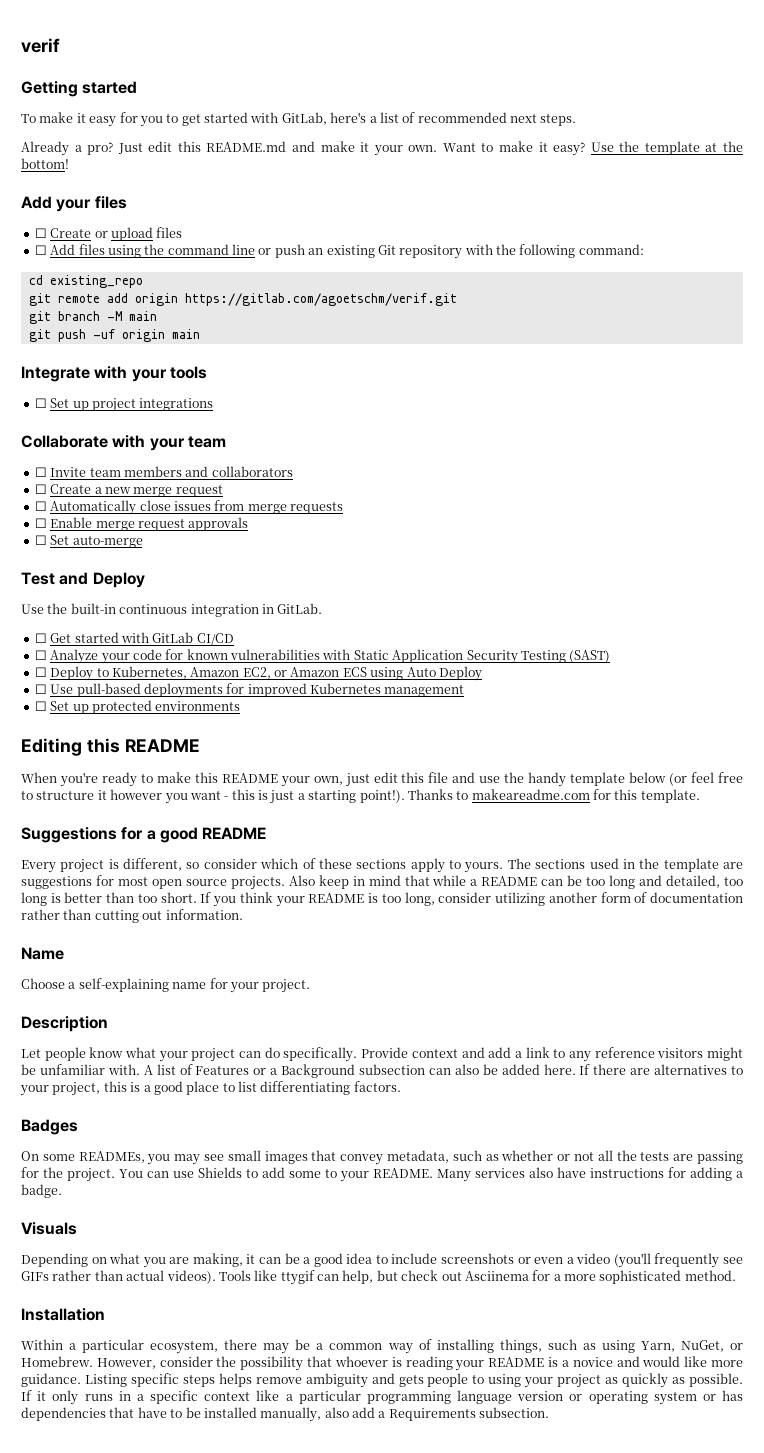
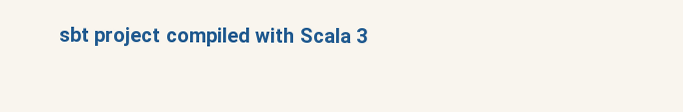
- verif
- Getting started
- To make it easy for you to get started with GitLab, here's a list of recommended next steps.
- Already a pro? Just edit this README.md and make it your own. Want to make it easy? Use the template at the bottom!
- Add your files
- ☐ Create or upload files
- ☐ Add files using the command line or push an existing Git repository with the following command:
- cd existing_repo
- git remote add origin https://gitlab.com/agoetschm/verif.git
- git branch -M main
- git push -uf origin main
- Integrate with your tools
- ☐ Set up project integrations
- Collaborate with your team
- ☐ Invite team members and collaborators
- ☐ Create a new merge request
- ☐ Automatically close issues from merge requests
- ☐ Enable merge request approvals
- ☐ Set auto-merge
- Test and Deploy
- Use the built-in continuous integration in GitLab.
- ☐ Get started with GitLab CI/CD
- ☐ Analyze your code for known vulnerabilities with Static Application Security Testing (SAST)
- ☐ Deploy to Kubernetes, Amazon EC2, or Amazon ECS using Auto Deploy
- ☐ Use pull-based deployments for improved Kubernetes management
- ☐ Set up protected environments
- Editing this README
- When you're ready to make this README your own, just edit this file and use the handy template below (or feel free to structure it however you want - this is just a starting point!). Thanks to makeareadme.com for this template.
- Suggestions for a good README
- Every project is different, so consider which of these sections apply to yours. The sections used in the template are suggestions for most open source projects. Also keep in mind that while a README can be too long and detailed, too long is better than too short. If you think your README is too long, consider utilizing another form of documentation rather than cutting out information.
- Name
- Choose a self-explaining name for your project.
- Description
- Let people know what your project can do specifically. Provide context and add a link to any reference visitors might be unfamiliar with. A list of Features or a Background subsection can also be added here. If there are alternatives to your project, this is a good place to list differentiating factors.
- Badges
- On some READMEs, you may see small images that convey metadata, such as whether or not all the tests are passing for the project. You can use Shields to add some to your README. Many services also have instructions for adding a badge.
- Visuals
- Depending on what you are making, it can be a good idea to include screenshots or even a video (you'll frequently see GIFs rather than actual videos). Tools like ttygif can help, but check out Asciinema for a more sophisticated method.
- Installation
- Within a particular ecosystem, there may be a common way of installing things, such as using Yarn, NuGet, or Homebrew. However, consider the possibility that whoever is reading your README is a novice and would like more guidance. Listing specific steps helps remove ambiguity and gets people to using your project as quickly as possible. If it only runs in a specific context like a particular programming language version or operating system or has dependencies that have to be installed manually, also add a Requirements subsection.
+ sbt project compiled with Scala 3

